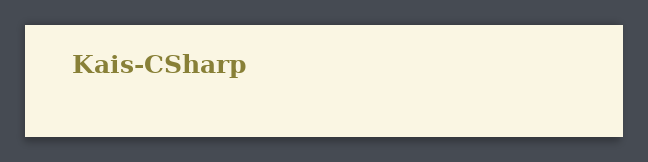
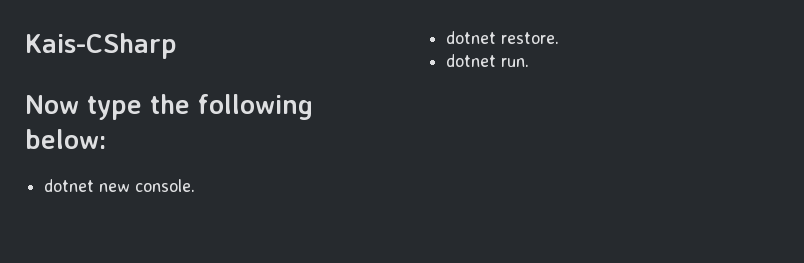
+ Now type the following below:
+ dotnet new console.
+ dotnet restore.
+ dotnet run.

